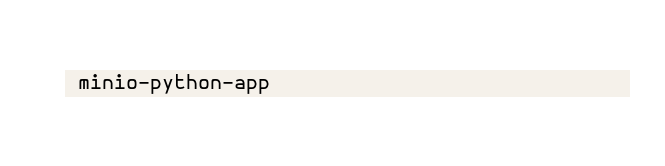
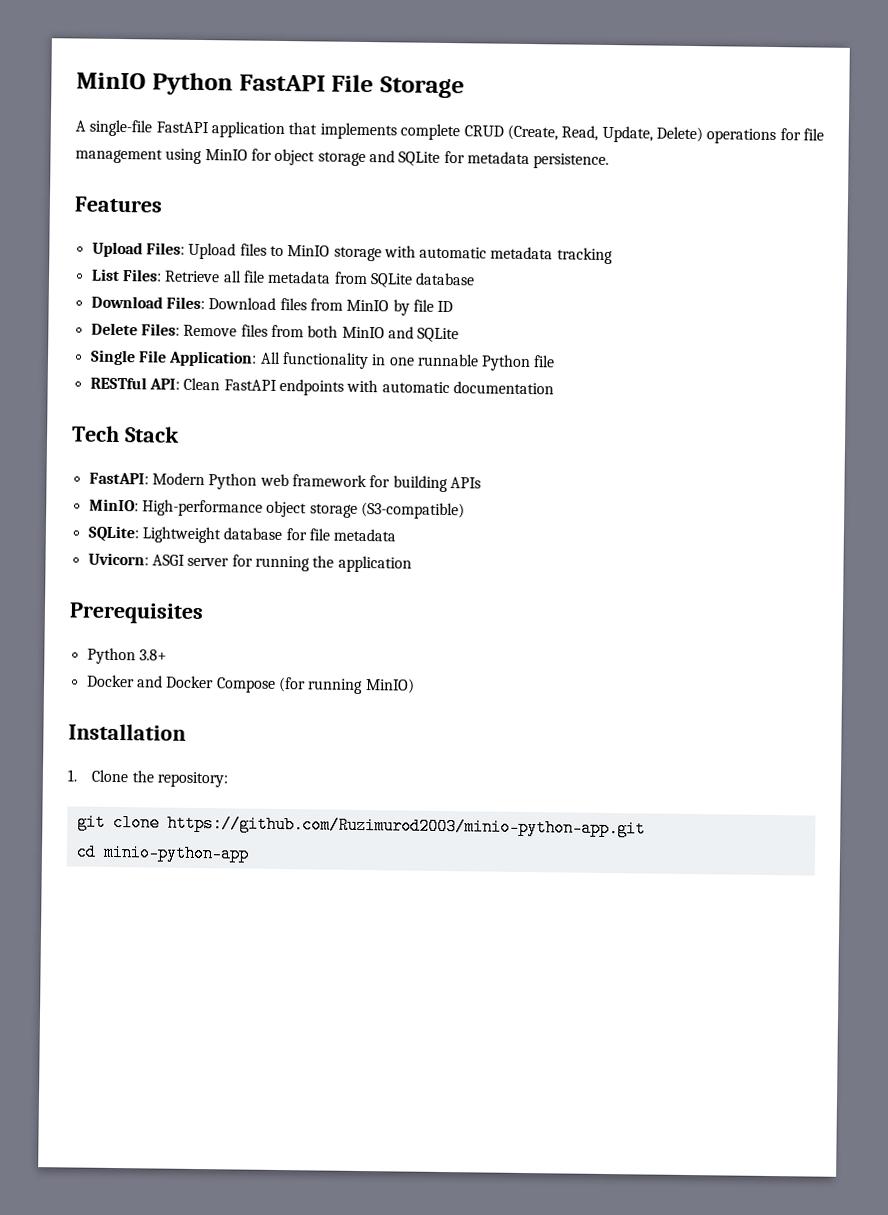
- minio-python-app
+ MinIO Python FastAPI File Storage
+ A single-file FastAPI application that implements complete CRUD (Create, Read, Update, Delete) operations for file management using MinIO for object storage and SQLite for metadata persistence.
+ Features
+ Upload Files: Upload files to MinIO storage with automatic metadata tracking
+ List Files: Retrieve all file metadata from SQLite database
+ Download Files: Download files from MinIO by file ID
+ Delete Files: Remove files from both MinIO and SQLite
+ Single File Application: All functionality in one runnable Python file
+ RESTful API: Clean FastAPI endpoints with automatic documentation
+ Tech Stack
+ FastAPI: Modern Python web framework for building APIs
+ MinIO: High-performance object storage (S3-compatible)
+ SQLite: Lightweight database for file metadata
+ Uvicorn: ASGI server for running the application
+ Prerequisites
+ Python 3.8+
+ Docker and Docker Compose (for running MinIO)
+ Installation
+ 1. Clone the repository:
+ git clone https://github.com/Ruzimurod2003/minio-python-app.git
+ cd minio-python-app

